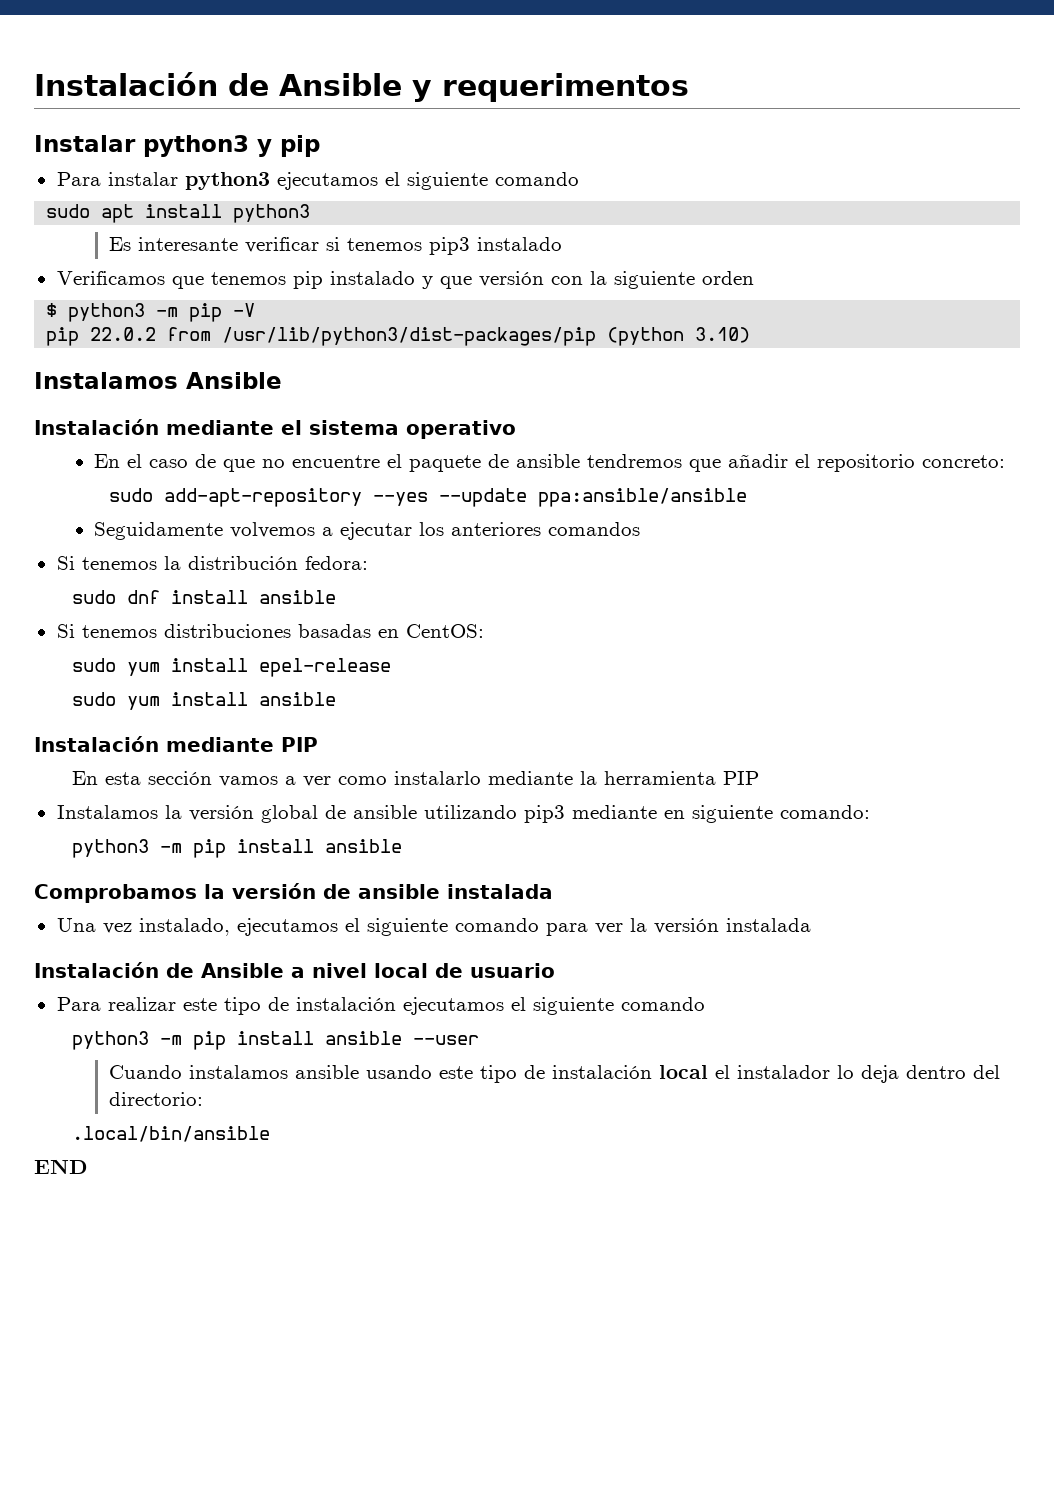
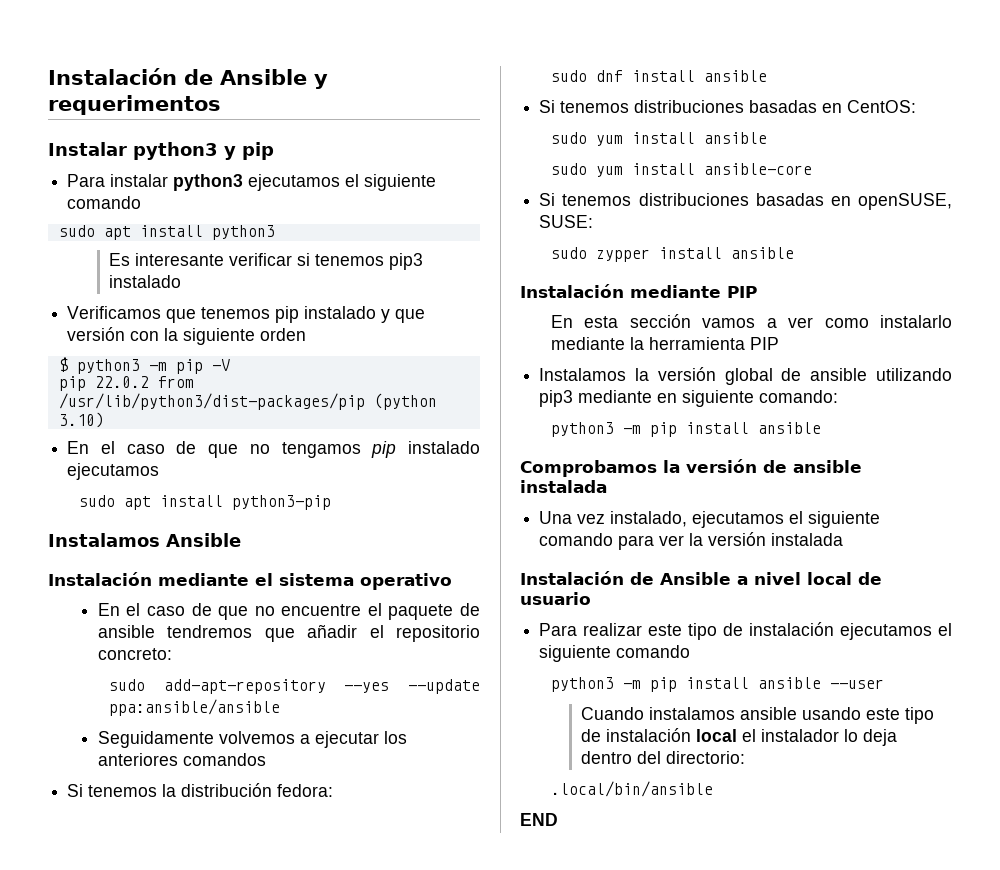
+ En el caso de que no tengamos pip instalado ejecutamos
+ sudo apt install python3-pip
- sudo yum install epel-release
  sudo yum install ansible
+ sudo yum install ansible-core
+ Si tenemos distribuciones basadas en openSUSE, SUSE:
+ sudo zypper install ansible

